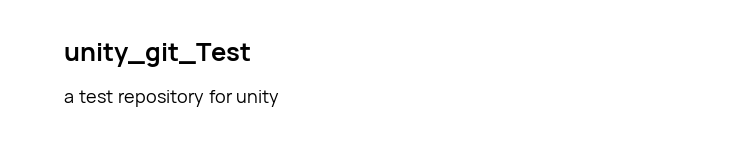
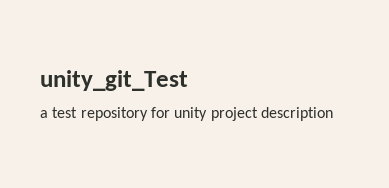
- a test repository for unity
+ a test repository for unity project description

